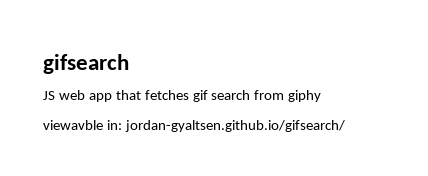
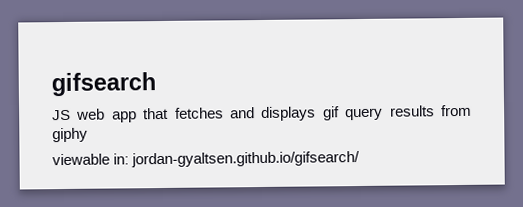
- JS web app that fetches gif search from giphy
+ JS web app that fetches and displays gif query results from giphy
- viewavble in: jordan-gyaltsen.github.io/gifsearch/
+ viewable in: jordan-gyaltsen.github.io/gifsearch/

